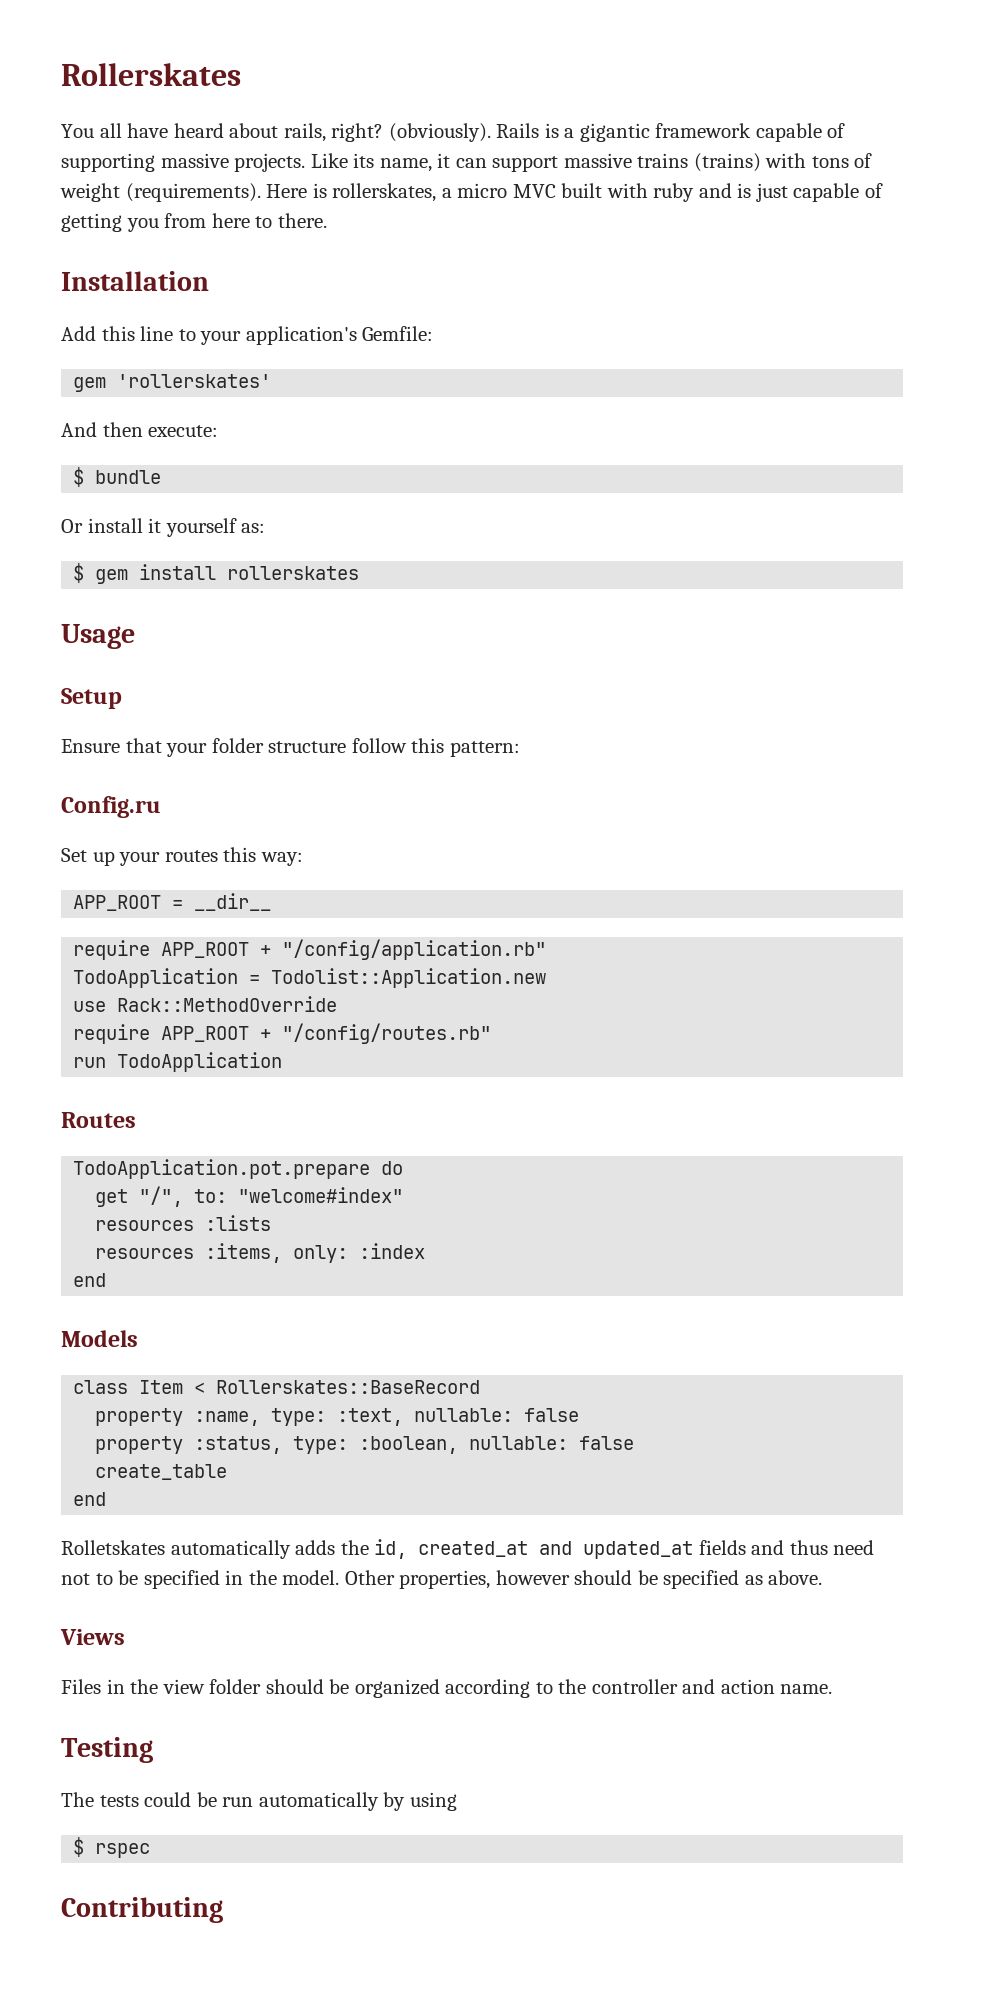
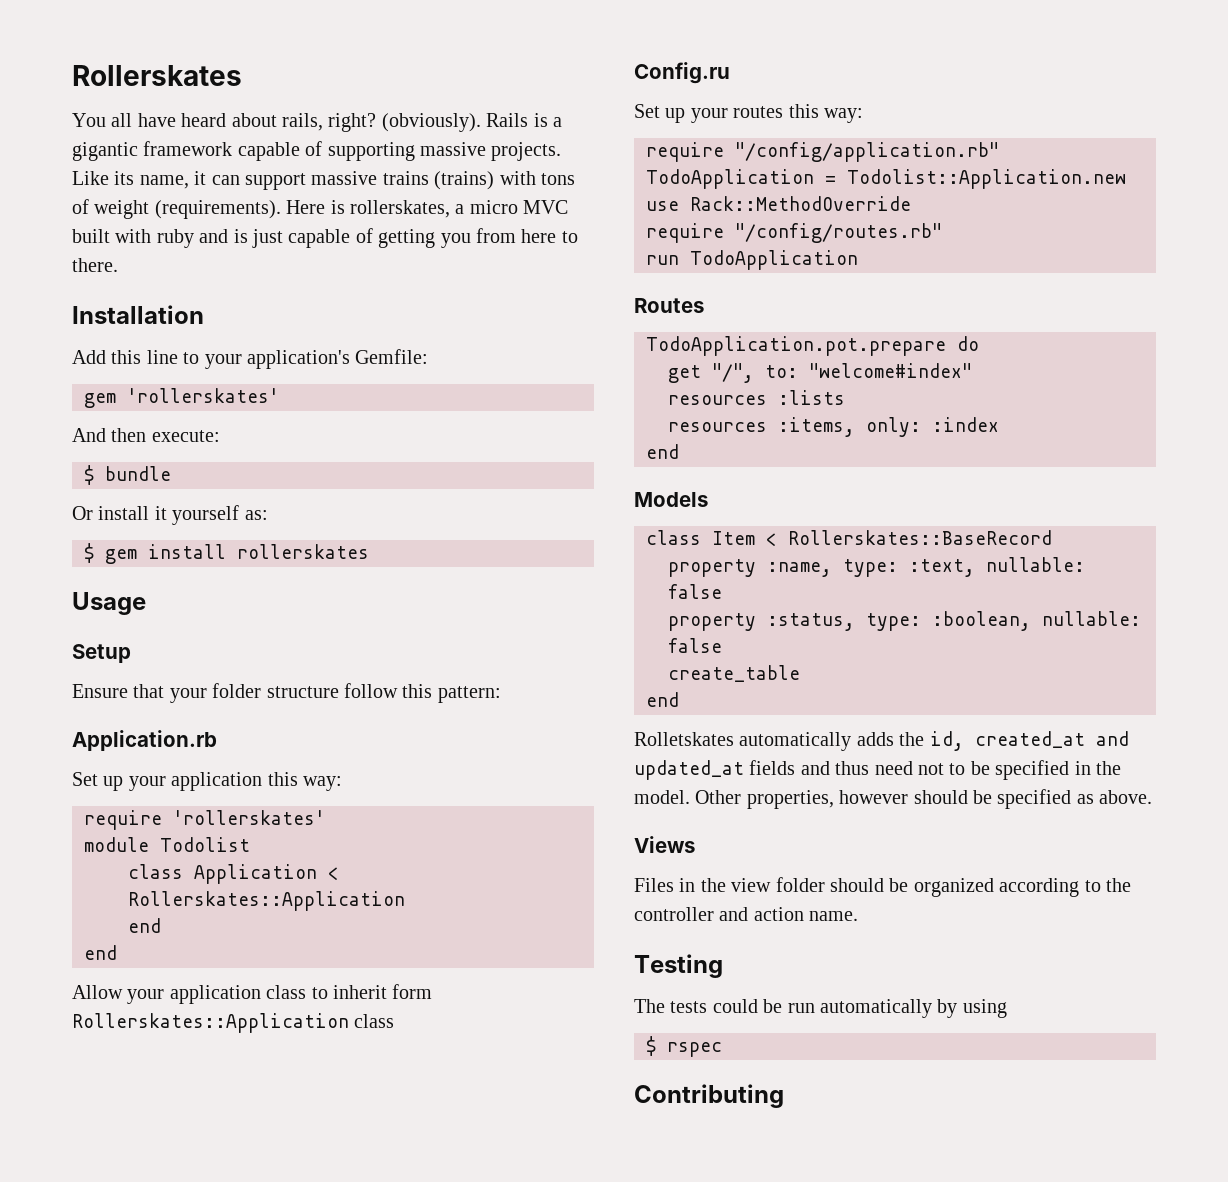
+ Application.rb
+ Set up your application this way:
+ require 'rollerskates'
+ module Todolist
+ class Application < Rollerskates::Application
+ end
+ end
+ Allow your application class to inherit form Rollerskates::Application class
- APP_ROOT = __dir__
- require APP_ROOT + "/config/application.rb"
+ require "/config/application.rb"
- require APP_ROOT + "/config/routes.rb"
+ require "/config/routes.rb"

